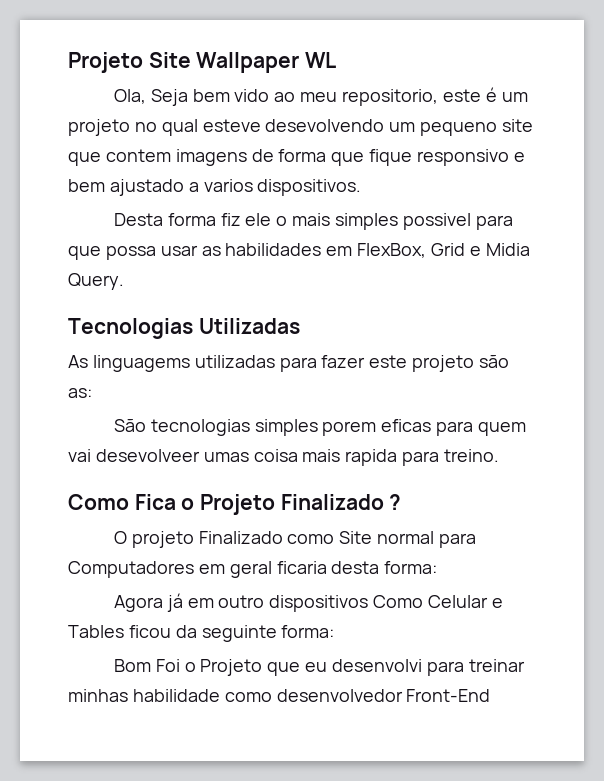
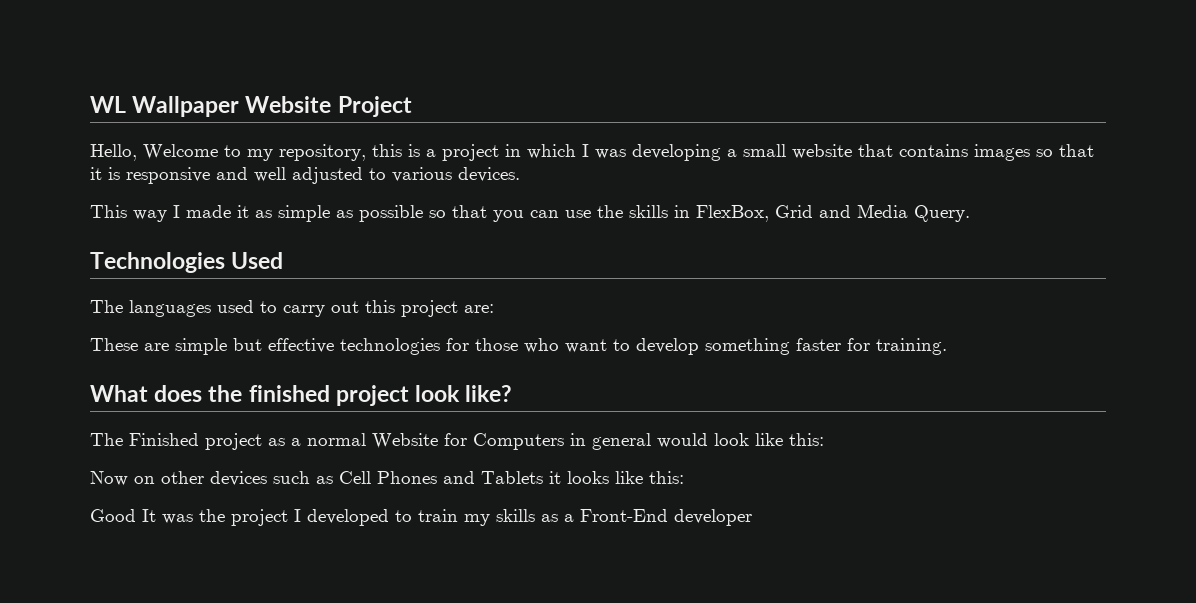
- Projeto Site Wallpaper WL
- Ola, Seja bem vido ao meu repositorio, este é um projeto no qual esteve desevolvendo um pequeno site que contem imagens de forma que fique responsivo e bem ajustado a varios dispositivos.
- Desta forma fiz ele o mais simples possivel para que possa usar as habilidades em FlexBox, Grid e Midia Query.
- Tecnologias Utilizadas
- As linguagems utilizadas para fazer este projeto são as:
- São tecnologias simples porem eficas para quem vai desevolveer umas coisa mais rapida para treino.
- Como Fica o Projeto Finalizado ?
- O projeto Finalizado como Site normal para Computadores em geral ficaria desta forma:
- Agora já em outro dispositivos Como Celular e Tables ficou da seguinte forma:
- Bom Foi o Projeto que eu desenvolvi para treinar minhas habilidade como desenvolvedor Front-End
+ WL Wallpaper Website Project
+ Hello, Welcome to my repository, this is a project in which I was developing a small website that contains images so that it is responsive and well adjusted to various devices.
+ This way I made it as simple as possible so that you can use the skills in FlexBox, Grid and Media Query.
+ Technologies Used
+ The languages used to carry out this project are:
+ These are simple but effective technologies for those who want to develop something faster for training.
+ What does the finished project look like?
+ The Finished project as a normal Website for Computers in general would look like this:
+ Now on other devices such as Cell Phones and Tablets it looks like this:
+ Good It was the project I developed to train my skills as a Front-End developer

